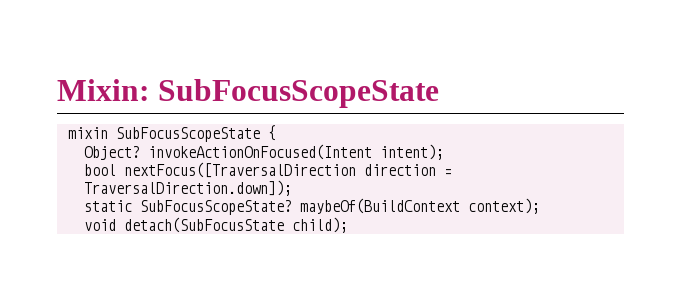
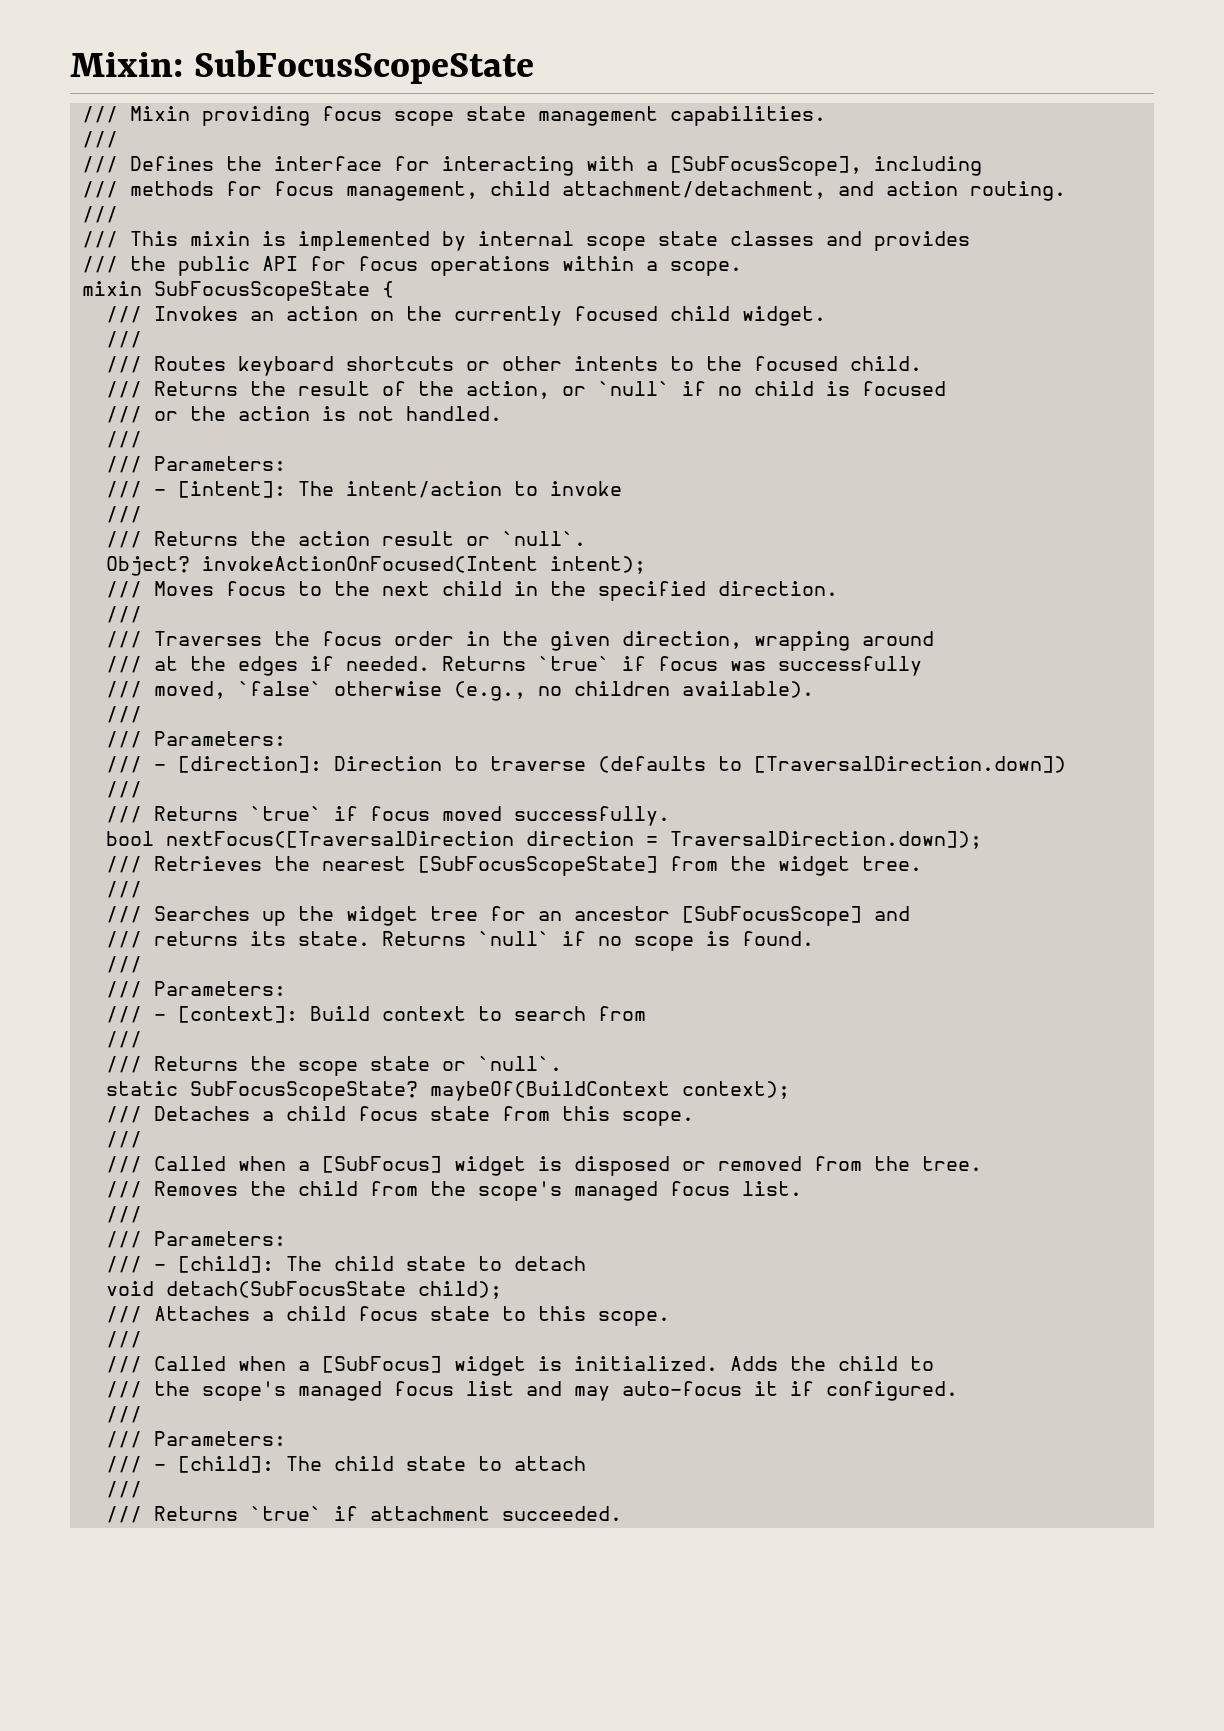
+ /// Mixin providing focus scope state management capabilities.
+ ///
+ /// Defines the interface for interacting with a [SubFocusScope], including
+ /// methods for focus management, child attachment/detachment, and action routing.
+ ///
+ /// This mixin is implemented by internal scope state classes and provides
+ /// the public API for focus operations within a scope.
  mixin SubFocusScopeState {
+ /// Invokes an action on the currently focused child widget.
+ ///
+ /// Routes keyboard shortcuts or other intents to the focused child.
+ /// Returns the result of the action, or `null` if no child is focused
+ /// or the action is not handled.
+ ///
+ /// Parameters:
+ /// - [intent]: The intent/action to invoke
+ ///
+ /// Returns the action result or `null`.
  Object? invokeActionOnFocused(Intent intent);
+ /// Moves focus to the next child in the specified direction.
+ ///
+ /// Traverses the focus order in the given direction, wrapping around
+ /// at the edges if needed. Returns `true` if focus was successfully
+ /// moved, `false` otherwise (e.g., no children available).
+ ///
+ /// Parameters:
+ /// - [direction]: Direction to traverse (defaults to [TraversalDirection.down])
+ ///
+ /// Returns `true` if focus moved successfully.
+ /// Retrieves the nearest [SubFocusScopeState] from the widget tree.
+ ///
+ /// Searches up the widget tree for an ancestor [SubFocusScope] and
+ /// returns its state. Returns `null` if no scope is found.
+ ///
+ /// Parameters:
+ /// - [context]: Build context to search from
+ ///
+ /// Returns the scope state or `null`.
  static SubFocusScopeState? maybeOf(BuildContext context);
+ /// Detaches a child focus state from this scope.
+ ///
+ /// Called when a [SubFocus] widget is disposed or removed from the tree.
+ /// Removes the child from the scope's managed focus list.
+ ///
+ /// Parameters:
+ /// - [child]: The child state to detach
  void detach(SubFocusState child);
+ /// Attaches a child focus state to this scope.
+ ///
+ /// Called when a [SubFocus] widget is initialized. Adds the child to
+ /// the scope's managed focus list and may auto-focus it if configured.
+ ///
+ /// Parameters:
+ /// - [child]: The child state to attach
+ ///
+ /// Returns `true` if attachment succeeded.

